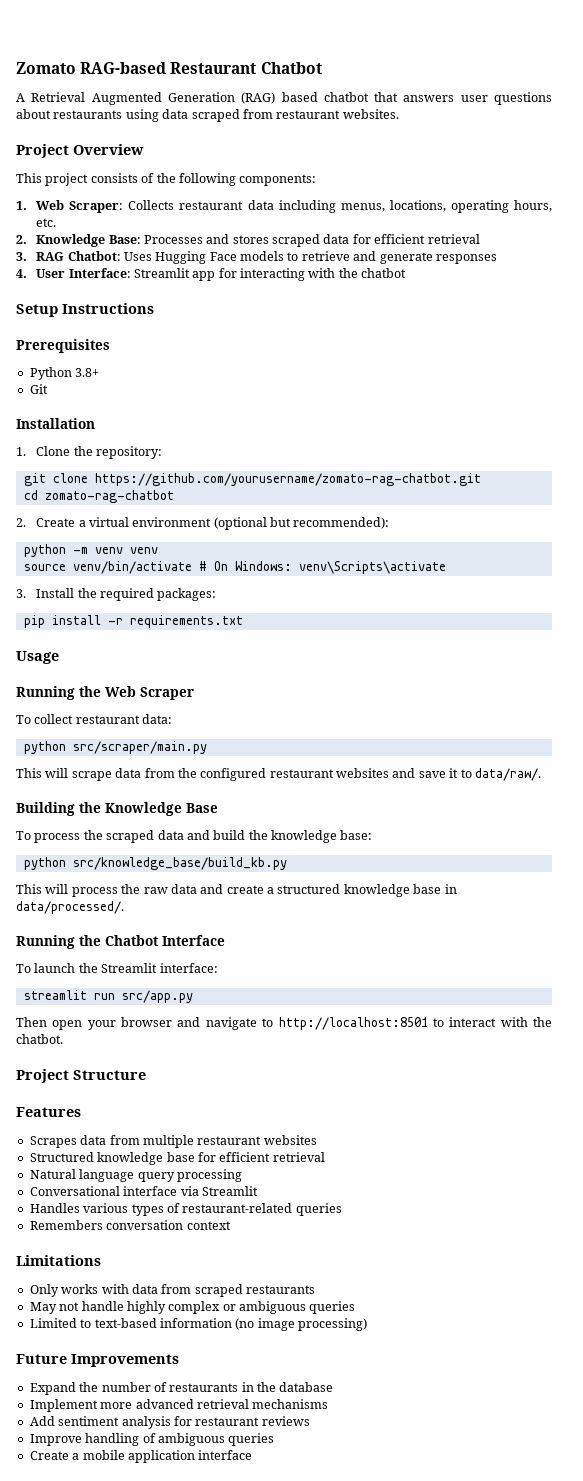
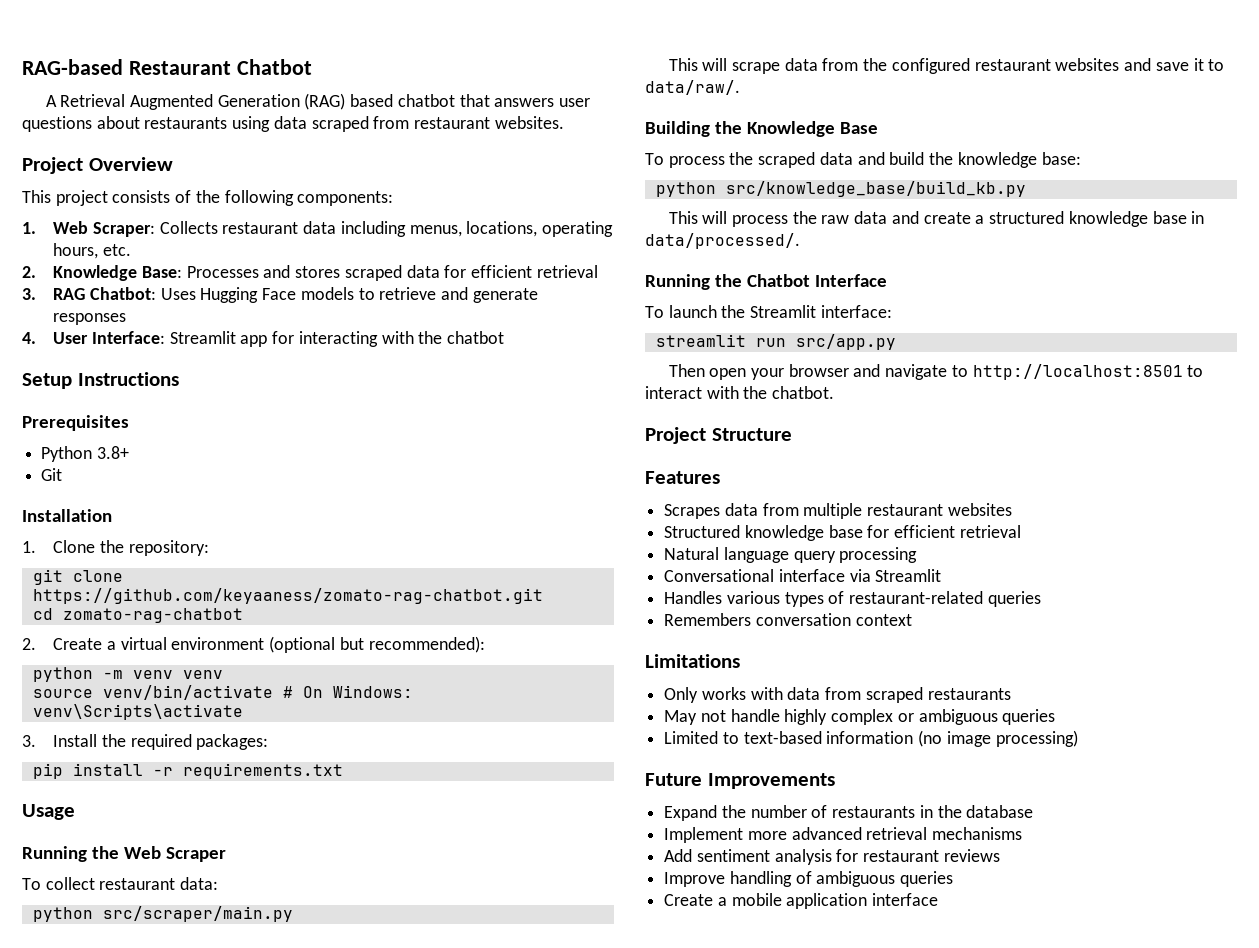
- Zomato RAG-based Restaurant Chatbot
+ RAG-based Restaurant Chatbot
- git clone https://github.com/yourusername/zomato-rag-chatbot.git
+ git clone https://github.com/keyaaness/zomato-rag-chatbot.git

